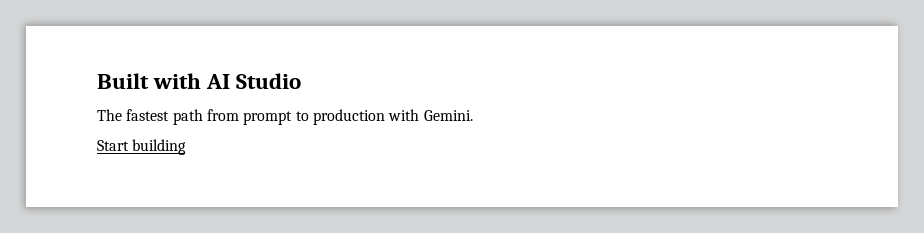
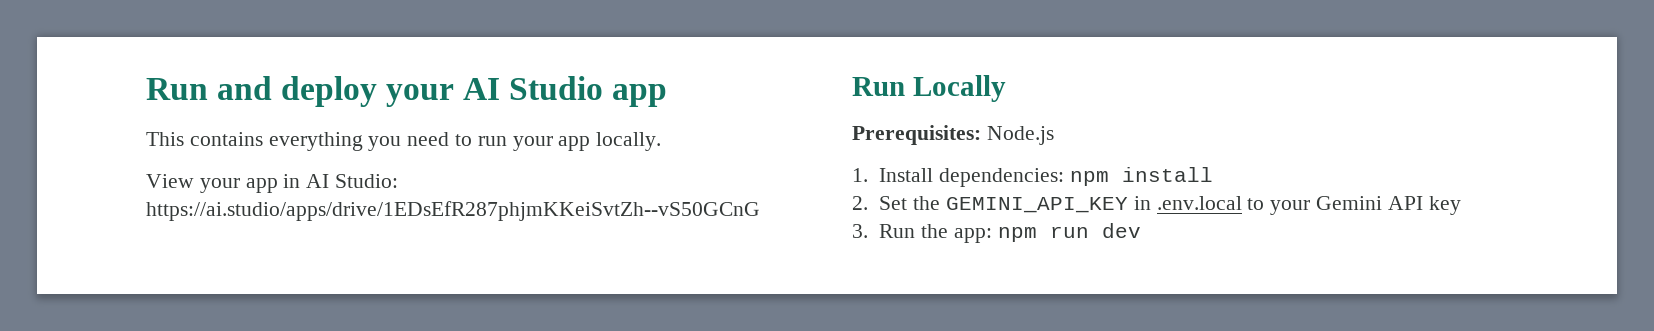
- Built with AI Studio
- The fastest path from prompt to production with Gemini.
- Start building
+ Run and deploy your AI Studio app
+ This contains everything you need to run your app locally.
+ View your app in AI Studio: https://ai.studio/apps/drive/1EDsEfR287phjmKKeiSvtZh--vS50GCnG
+ Run Locally
+ Prerequisites: Node.js
+ 1. Install dependencies: npm install
+ 2. Set the GEMINI_API_KEY in .env.local to your Gemini API key
+ 3. Run the app: npm run dev

